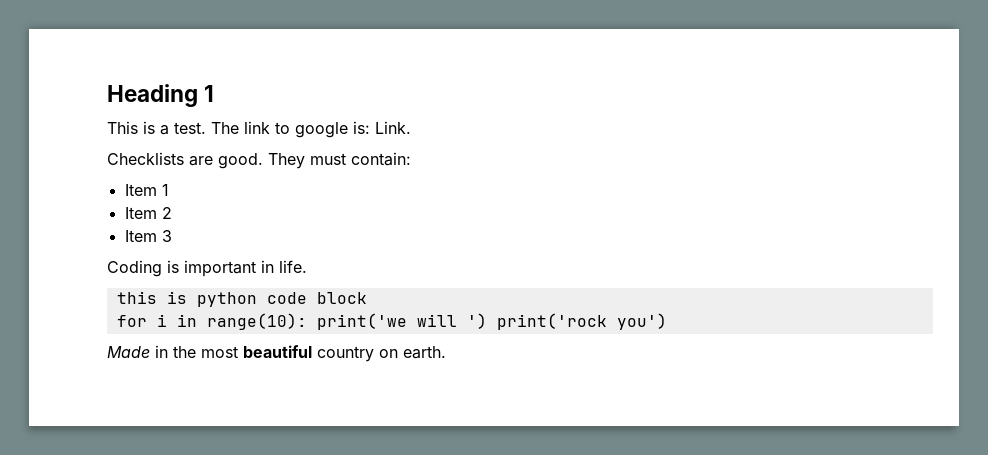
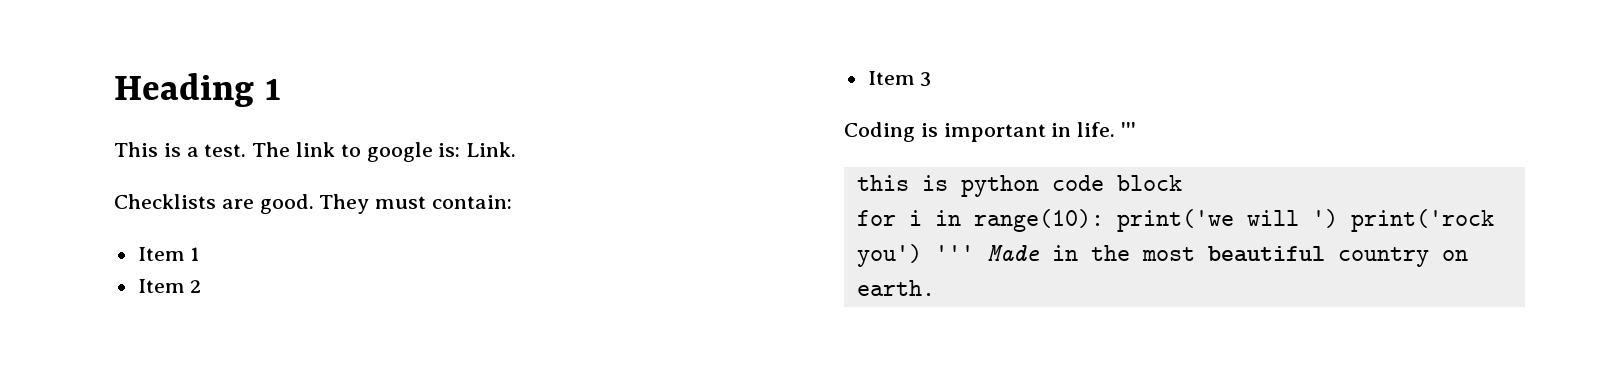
- Coding is important in life.
+ Coding is important in life. '''
- for i in range(10): print('we will ') print('rock you')
- Made in the most beautiful country on earth.
+ for i in range(10): print('we will ') print('rock you') ''' Made in the most beautiful country on earth.

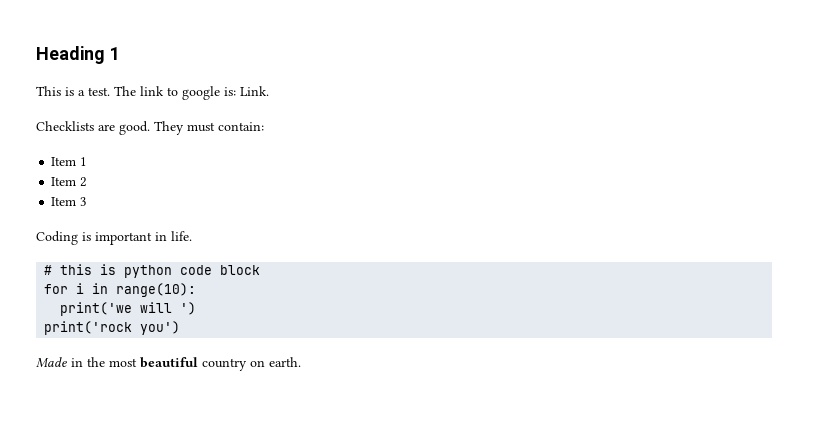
- Coding is important in life. '''
- this is python code block
+ Coding is important in life.
+ # this is python code block
- for i in range(10): print('we will ') print('rock you') ''' Made in the most beautiful country on earth.
+ for i in range(10):
+ print('we will ')
+ print('rock you')
+ Made in the most beautiful country on earth.

